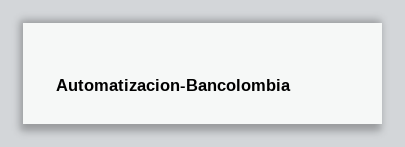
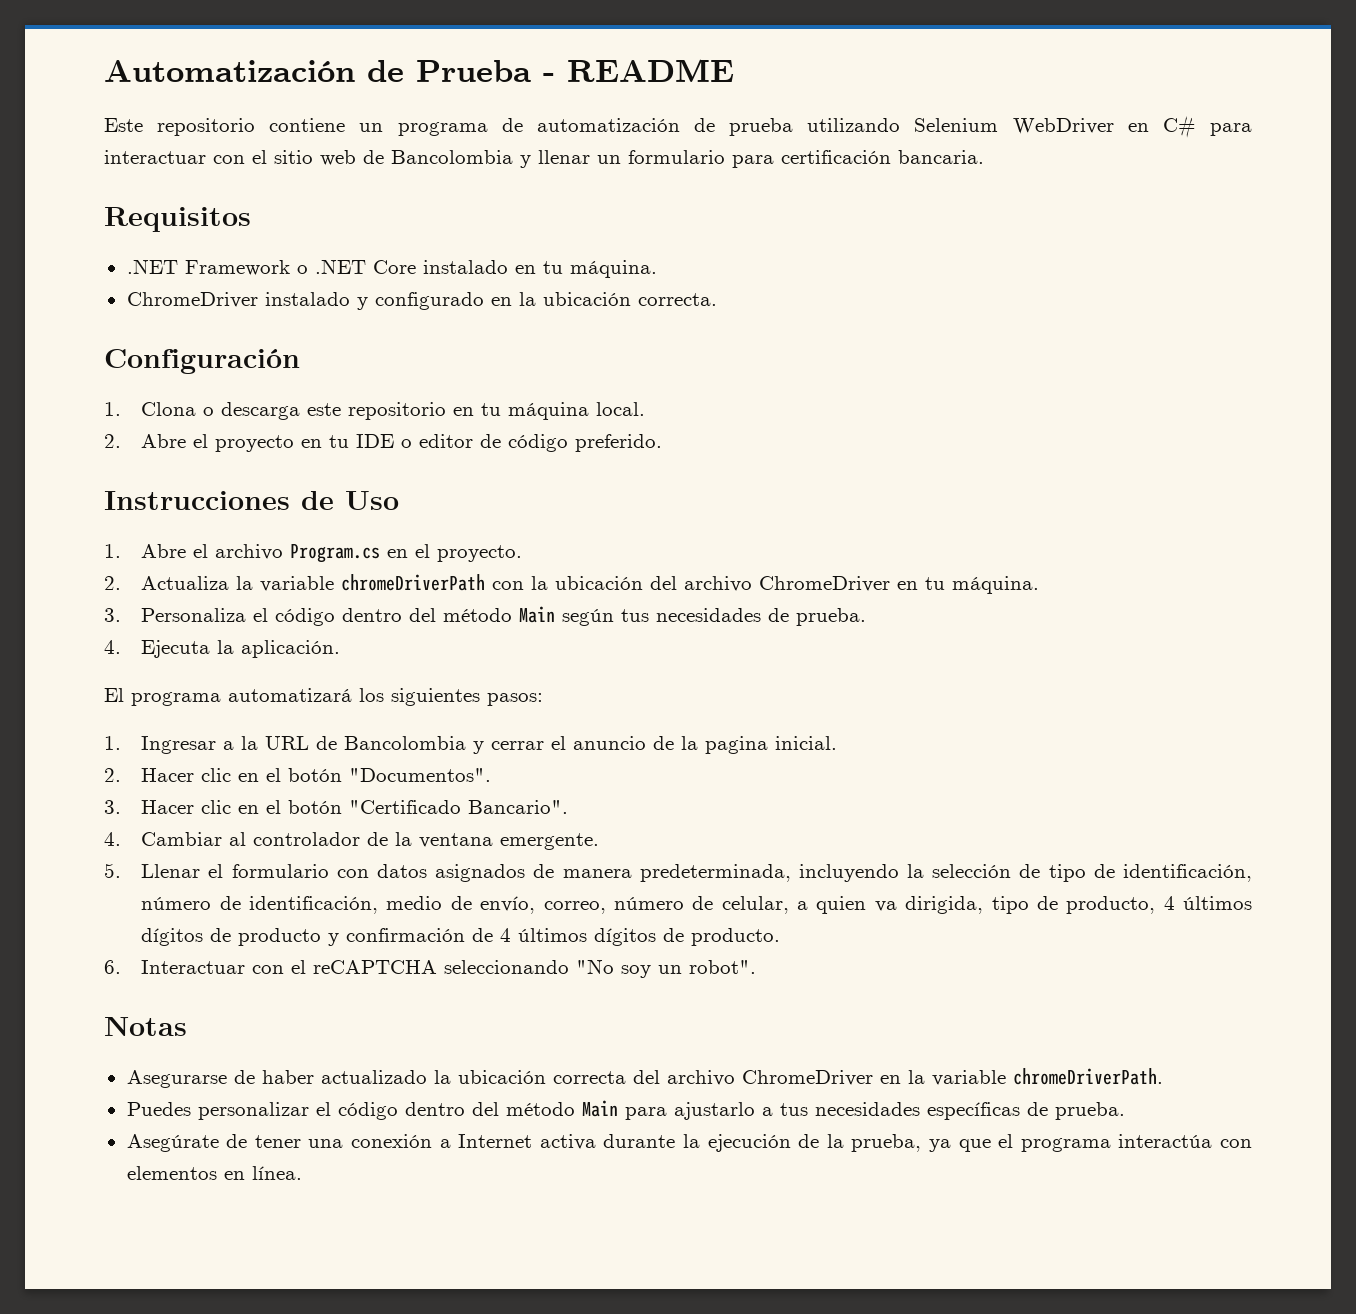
- Automatizacion-Bancolombia
+ Automatización de Prueba - README
+ Este repositorio contiene un programa de automatización de prueba utilizando Selenium WebDriver en C# para interactuar con el sitio web de Bancolombia y llenar un formulario para certificación bancaria.
+ Requisitos
+ .NET Framework o .NET Core instalado en tu máquina.
+ ChromeDriver instalado y configurado en la ubicación correcta.
+ Configuración
+ 1. Clona o descarga este repositorio en tu máquina local.
+ 2. Abre el proyecto en tu IDE o editor de código preferido.
+ Instrucciones de Uso
+ 1. Abre el archivo Program.cs en el proyecto.
+ 2. Actualiza la variable chromeDriverPath con la ubicación del archivo ChromeDriver en tu máquina.
+ 3. Personaliza el código dentro del método Main según tus necesidades de prueba.
+ 4. Ejecuta la aplicación.
+ El programa automatizará los siguientes pasos:
+ 1. Ingresar a la URL de Bancolombia y cerrar el anuncio de la pagina inicial.
+ 2. Hacer clic en el botón "Documentos".
+ 3. Hacer clic en el botón "Certificado Bancario".
+ 4. Cambiar al controlador de la ventana emergente.
+ 5. Llenar el formulario con datos asignados de manera predeterminada, incluyendo la selección de tipo de identificación, número de identificación, medio de envío, correo, número de celular, a quien va dirigida, tipo de producto, 4 últimos dígitos de producto y confirmación de 4 últimos dígitos de producto.
+ 6. Interactuar con el reCAPTCHA seleccionando "No soy un robot".
+ Notas
+ Asegurarse de haber actualizado la ubicación correcta del archivo ChromeDriver en la variable chromeDriverPath.
+ Puedes personalizar el código dentro del método Main para ajustarlo a tus necesidades específicas de prueba.
+ Asegúrate de tener una conexión a Internet activa durante la ejecución de la prueba, ya que el programa interactúa con elementos en línea.

